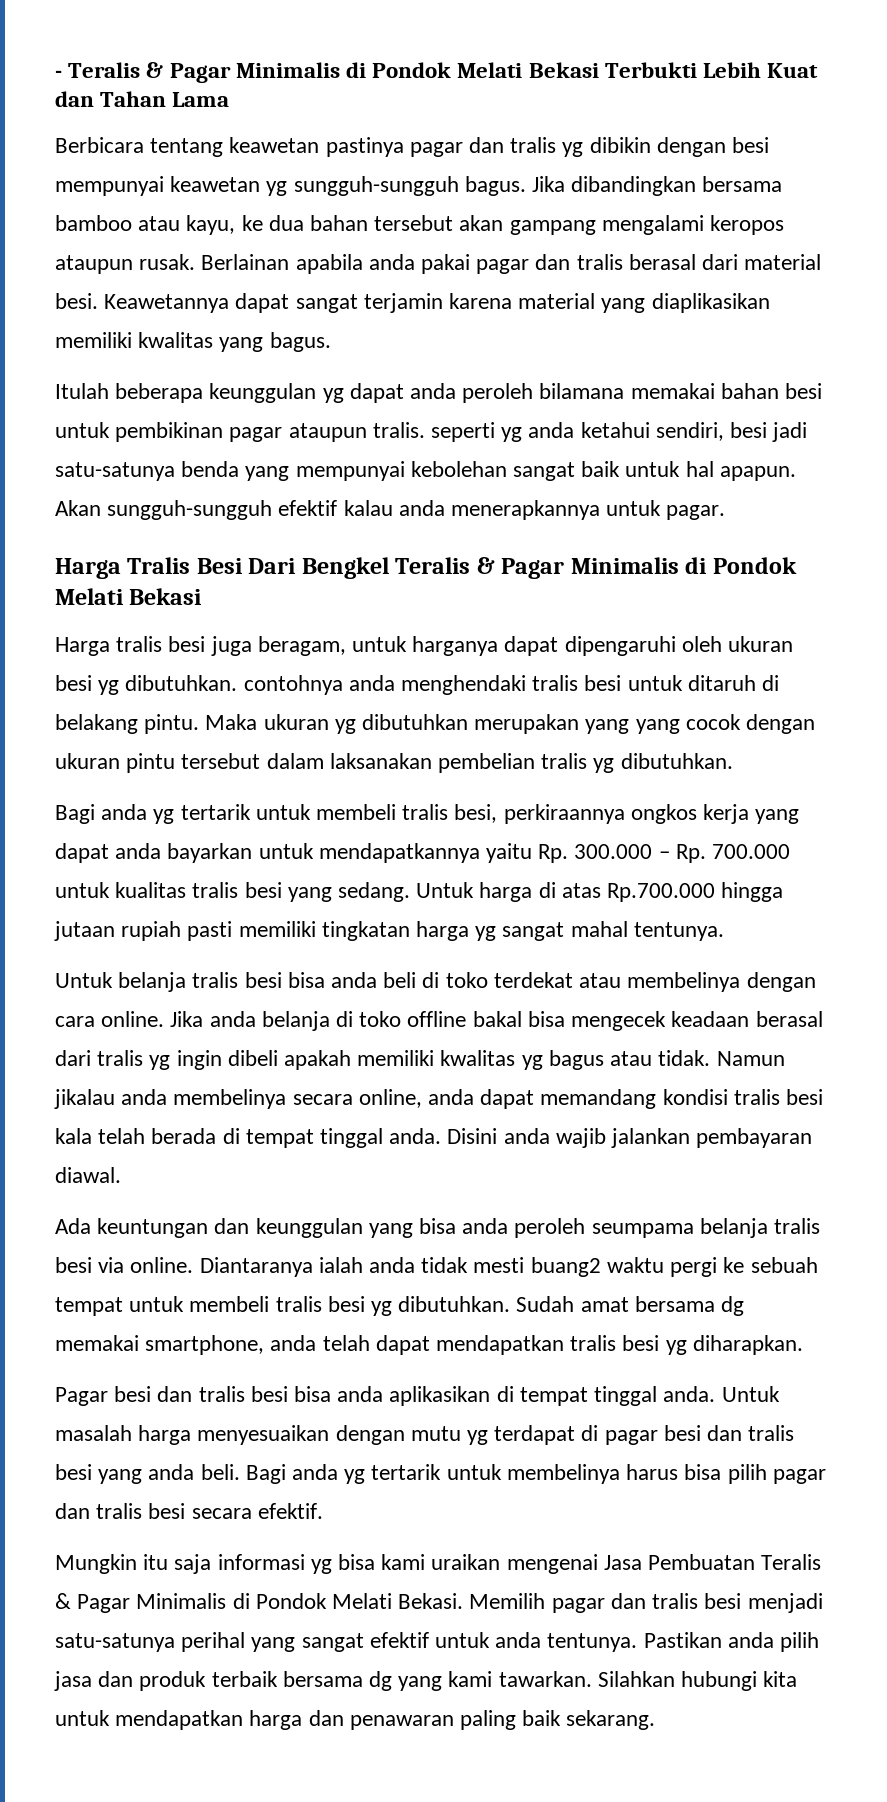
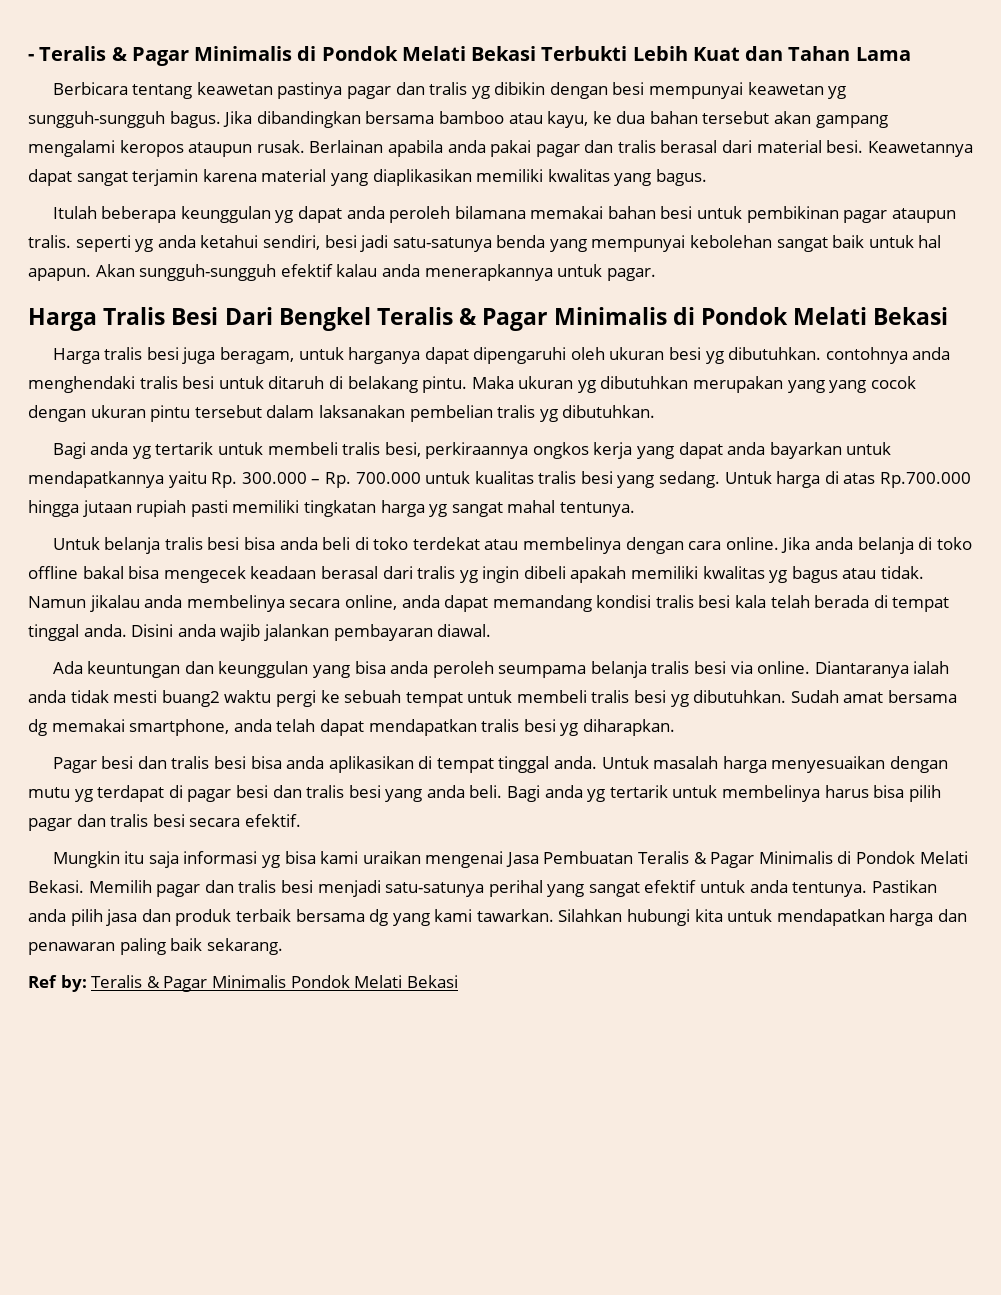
+ Ref by: Teralis & Pagar Minimalis Pondok Melati Bekasi

